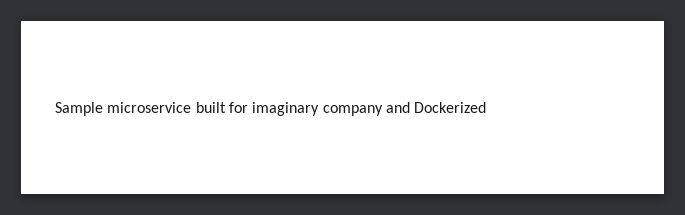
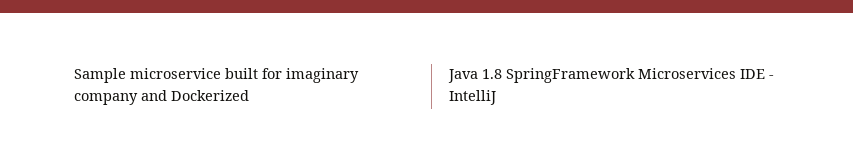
+ Java 1.8 SpringFramework Microservices IDE - IntelliJ

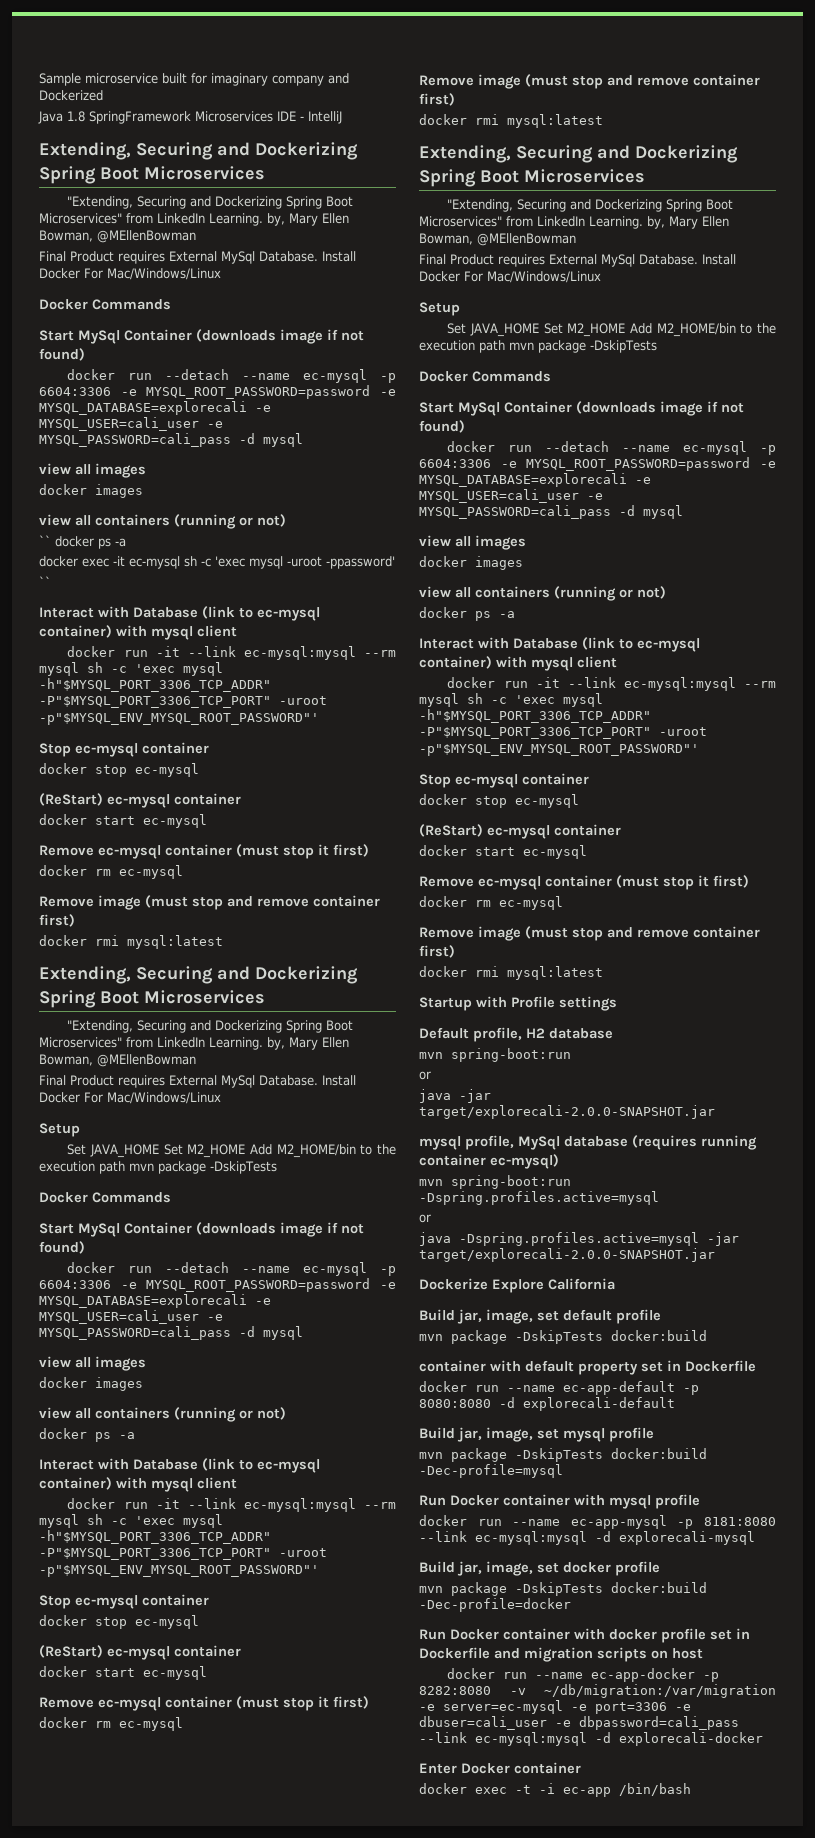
  Java 1.8 SpringFramework Microservices IDE - IntelliJ
+ Extending, Securing and Dockerizing Spring Boot Microservices
+ "Extending, Securing and Dockerizing Spring Boot Microservices" from LinkedIn Learning. by, Mary Ellen Bowman, @MEllenBowman
+ Final Product requires External MySql Database. Install Docker For Mac/Windows/Linux
+ Docker Commands
+ Start MySql Container (downloads image if not found)
+ docker run --detach --name ec-mysql -p 6604:3306 -e MYSQL_ROOT_PASSWORD=password -e MYSQL_DATABASE=explorecali -e MYSQL_USER=cali_user -e MYSQL_PASSWORD=cali_pass -d mysql
+ view all images
+ docker images
+ view all containers (running or not)
+ `` docker ps -a
+ docker exec -it ec-mysql sh -c 'exec mysql -uroot -ppassword'
+ ``
+ Interact with Database (link to ec-mysql container) with mysql client
+ docker run -it --link ec-mysql:mysql --rm mysql sh -c 'exec mysql -h"$MYSQL_PORT_3306_TCP_ADDR" -P"$MYSQL_PORT_3306_TCP_PORT" -uroot -p"$MYSQL_ENV_MYSQL_ROOT_PASSWORD"'
+ Stop ec-mysql container
+ docker stop ec-mysql
+ (ReStart) ec-mysql container
+ docker start ec-mysql
+ Remove ec-mysql container (must stop it first)
+ docker rm ec-mysql
+ Remove image (must stop and remove container first)
+ docker rmi mysql:latest
+ Extending, Securing and Dockerizing Spring Boot Microservices
+ "Extending, Securing and Dockerizing Spring Boot Microservices" from LinkedIn Learning. by, Mary Ellen Bowman, @MEllenBowman
+ Final Product requires External MySql Database. Install Docker For Mac/Windows/Linux
+ Setup
+ Set JAVA_HOME Set M2_HOME Add M2_HOME/bin to the execution path mvn package -DskipTests
+ Docker Commands
+ Start MySql Container (downloads image if not found)
+ docker run --detach --name ec-mysql -p 6604:3306 -e MYSQL_ROOT_PASSWORD=password -e MYSQL_DATABASE=explorecali -e MYSQL_USER=cali_user -e MYSQL_PASSWORD=cali_pass -d mysql
+ view all images
+ docker images
+ view all containers (running or not)
+ docker ps -a
+ Interact with Database (link to ec-mysql container) with mysql client
+ docker run -it --link ec-mysql:mysql --rm mysql sh -c 'exec mysql -h"$MYSQL_PORT_3306_TCP_ADDR" -P"$MYSQL_PORT_3306_TCP_PORT" -uroot -p"$MYSQL_ENV_MYSQL_ROOT_PASSWORD"'
+ Stop ec-mysql container
+ docker stop ec-mysql
+ (ReStart) ec-mysql container
+ docker start ec-mysql
+ Remove ec-mysql container (must stop it first)
+ docker rm ec-mysql
+ Remove image (must stop and remove container first)
+ docker rmi mysql:latest
+ Extending, Securing and Dockerizing Spring Boot Microservices
+ "Extending, Securing and Dockerizing Spring Boot Microservices" from LinkedIn Learning. by, Mary Ellen Bowman, @MEllenBowman
+ Final Product requires External MySql Database. Install Docker For Mac/Windows/Linux
+ Setup
+ Set JAVA_HOME Set M2_HOME Add M2_HOME/bin to the execution path mvn package -DskipTests
+ Docker Commands
+ Start MySql Container (downloads image if not found)
+ docker run --detach --name ec-mysql -p 6604:3306 -e MYSQL_ROOT_PASSWORD=password -e MYSQL_DATABASE=explorecali -e MYSQL_USER=cali_user -e MYSQL_PASSWORD=cali_pass -d mysql
+ view all images
+ docker images
+ view all containers (running or not)
+ docker ps -a
+ Interact with Database (link to ec-mysql container) with mysql client
+ docker run -it --link ec-mysql:mysql --rm mysql sh -c 'exec mysql -h"$MYSQL_PORT_3306_TCP_ADDR" -P"$MYSQL_PORT_3306_TCP_PORT" -uroot -p"$MYSQL_ENV_MYSQL_ROOT_PASSWORD"'
+ Stop ec-mysql container
+ docker stop ec-mysql
+ (ReStart) ec-mysql container
+ docker start ec-mysql
+ Remove ec-mysql container (must stop it first)
+ docker rm ec-mysql
+ Remove image (must stop and remove container first)
+ docker rmi mysql:latest
+ Startup with Profile settings
+ Default profile, H2 database
+ mvn spring-boot:run
+ or
+ java -jar target/explorecali-2.0.0-SNAPSHOT.jar
+ mysql profile, MySql database (requires running container ec-mysql)
+ mvn spring-boot:run -Dspring.profiles.active=mysql
+ or
+ java -Dspring.profiles.active=mysql -jar target/explorecali-2.0.0-SNAPSHOT.jar
+ Dockerize Explore California
+ Build jar, image, set default profile
+ mvn package -DskipTests docker:build
+ container with default property set in Dockerfile
+ docker run --name ec-app-default -p 8080:8080 -d explorecali-default
+ Build jar, image, set mysql profile
+ mvn package -DskipTests docker:build -Dec-profile=mysql
+ Run Docker container with mysql profile
+ docker run --name ec-app-mysql -p 8181:8080 --link ec-mysql:mysql -d explorecali-mysql
+ Build jar, image, set docker profile
+ mvn package -DskipTests docker:build -Dec-profile=docker
+ Run Docker container with docker profile set in Dockerfile and migration scripts on host
+ docker run --name ec-app-docker -p 8282:8080 -v ~/db/migration:/var/migration -e server=ec-mysql -e port=3306 -e dbuser=cali_user -e dbpassword=cali_pass --link ec-mysql:mysql -d explorecali-docker
+ Enter Docker container
+ docker exec -t -i ec-app /bin/bash

